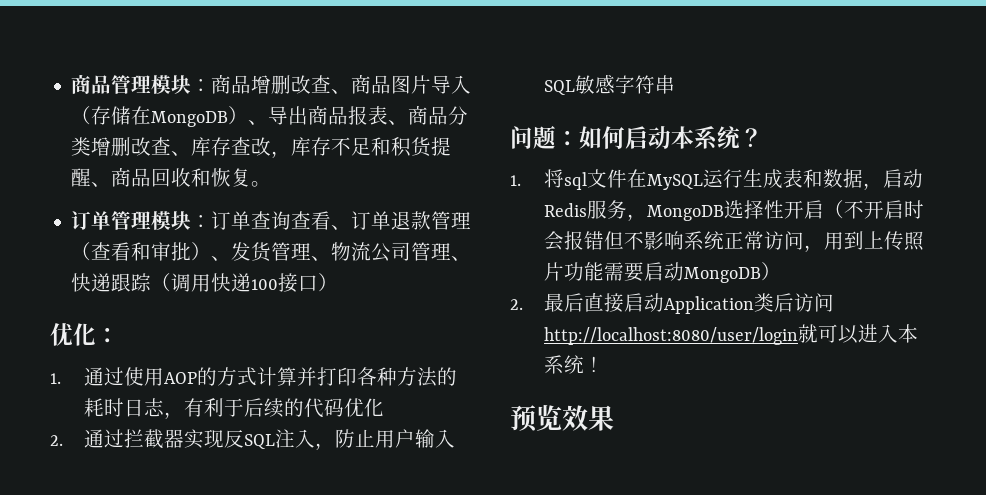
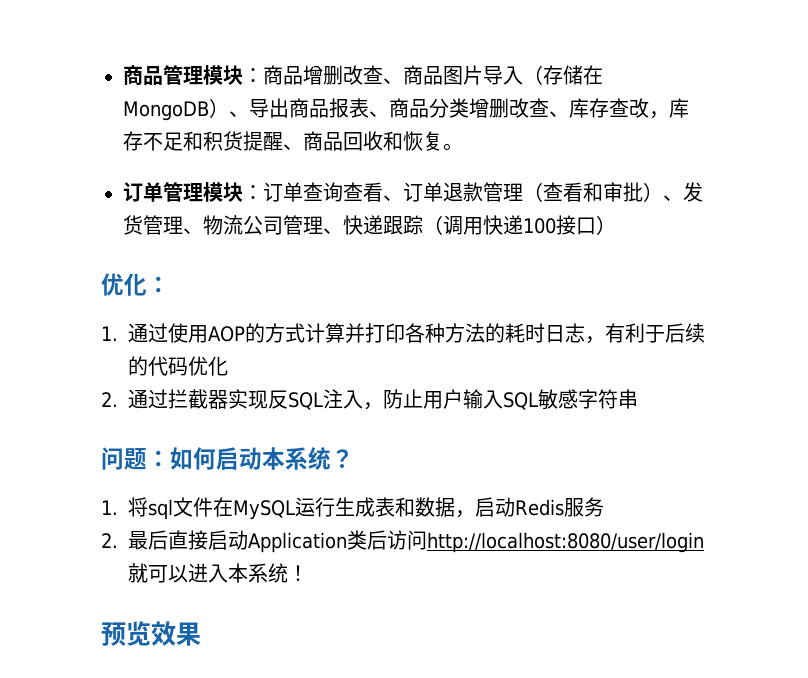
- 1.将sql文件在MySQL运行生成表和数据，启动Redis服务，MongoDB选择性开启（不开启时会报错但不影响系统正常访问，用到上传照片功能需要启动MongoDB）
+ 1.将sql文件在MySQL运行生成表和数据，启动Redis服务

